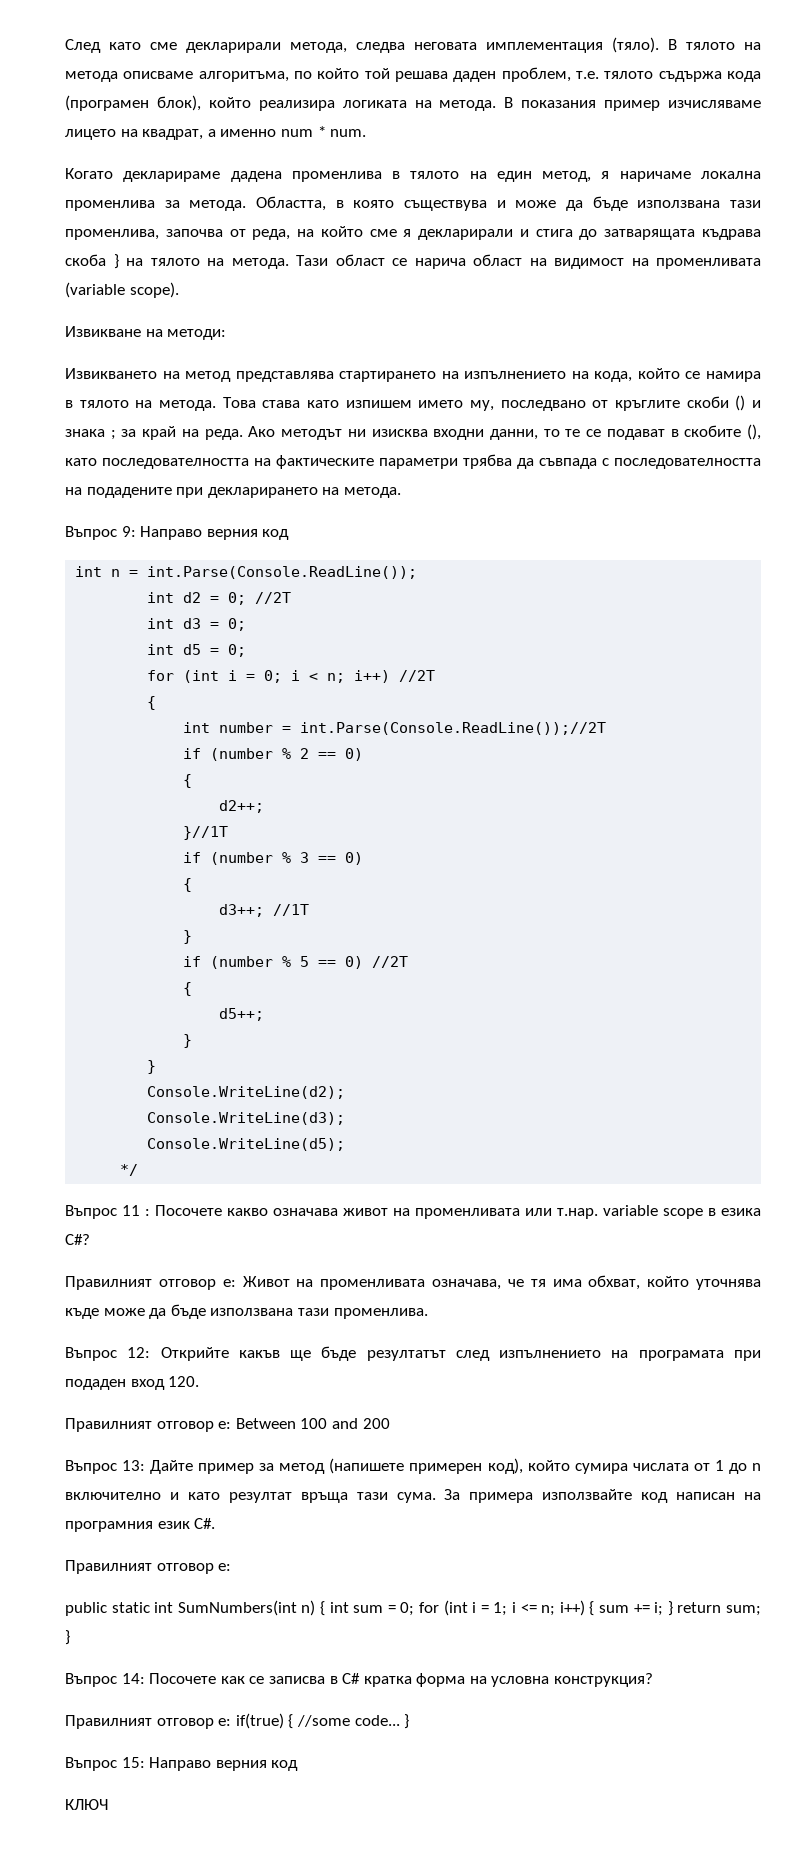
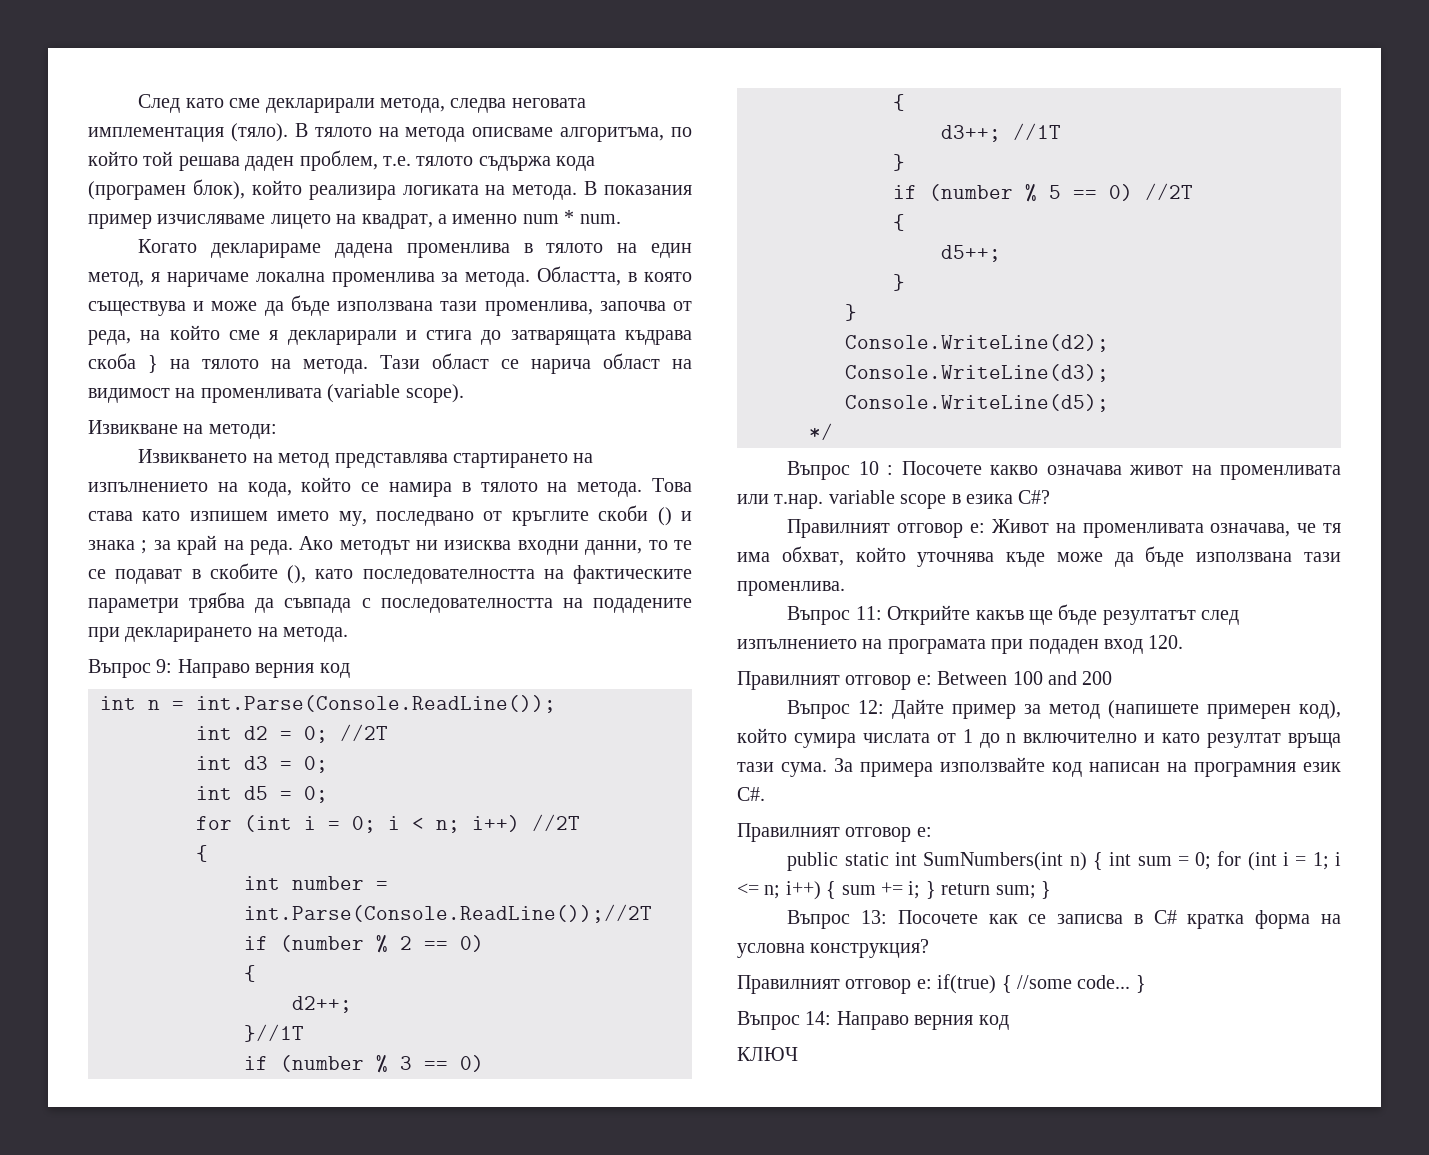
- Въпрос 11 : Посочете какво означава живот на променливата или т.нар. variable scope в езика C#?
+ Въпрос 10 : Посочете какво означава живот на променливата или т.нар. variable scope в езика C#?
- Въпрос 12: Открийте какъв ще бъде резултатът след изпълнението на програмата при подаден вход 120.
+ Въпрос 11: Открийте какъв ще бъде резултатът след изпълнението на програмата при подаден вход 120.
- Въпрос 13: Дайте пример за метод (напишете примерен код), който сумира числата от 1 до n включително и като резултат връща тази сума.
+ Въпрос 12: Дайте пример за метод (напишете примерен код), който сумира числата от 1 до n включително и като резултат връща тази сума.
- Въпрос 14: Посочете как се записва в C# кратка форма на условна конструкция?
+ Въпрос 13: Посочете как се записва в C# кратка форма на условна конструкция?
- Въпрос 15: Направо верния код
+ Въпрос 14: Направо верния код

